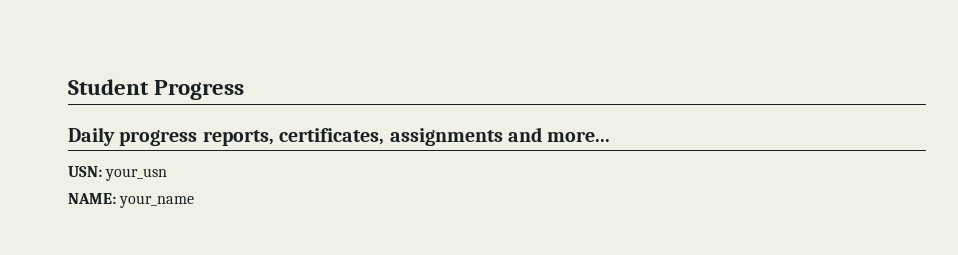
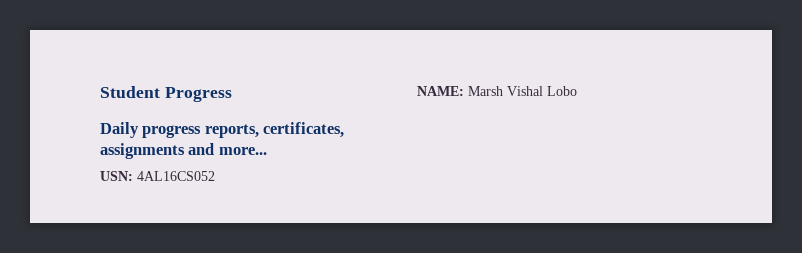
- USN: your_usn
+ USN: 4AL16CS052
- NAME: your_name
+ NAME: Marsh Vishal Lobo

